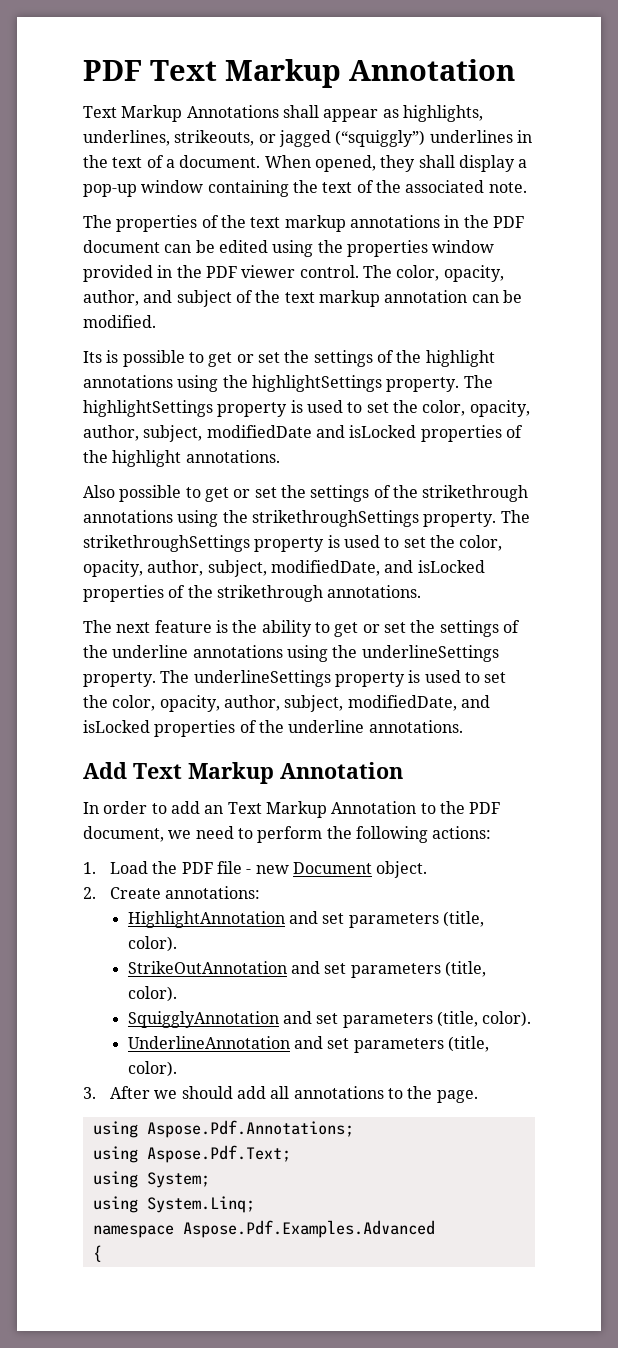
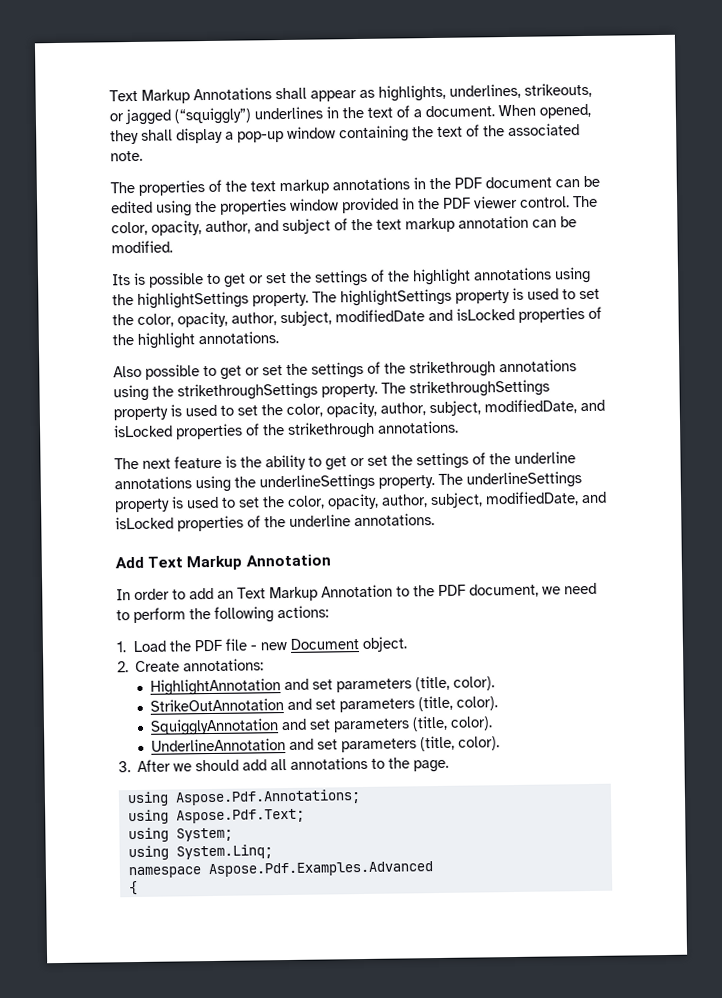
- PDF Text Markup Annotation

